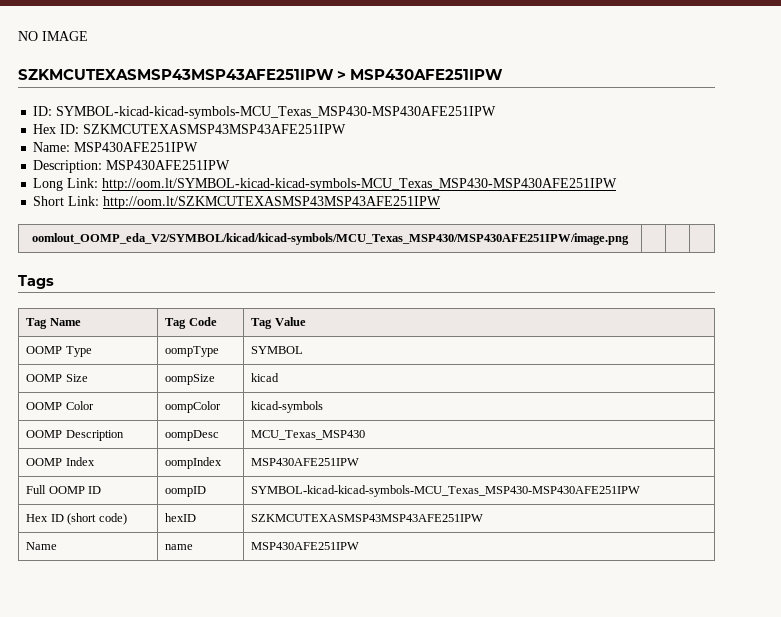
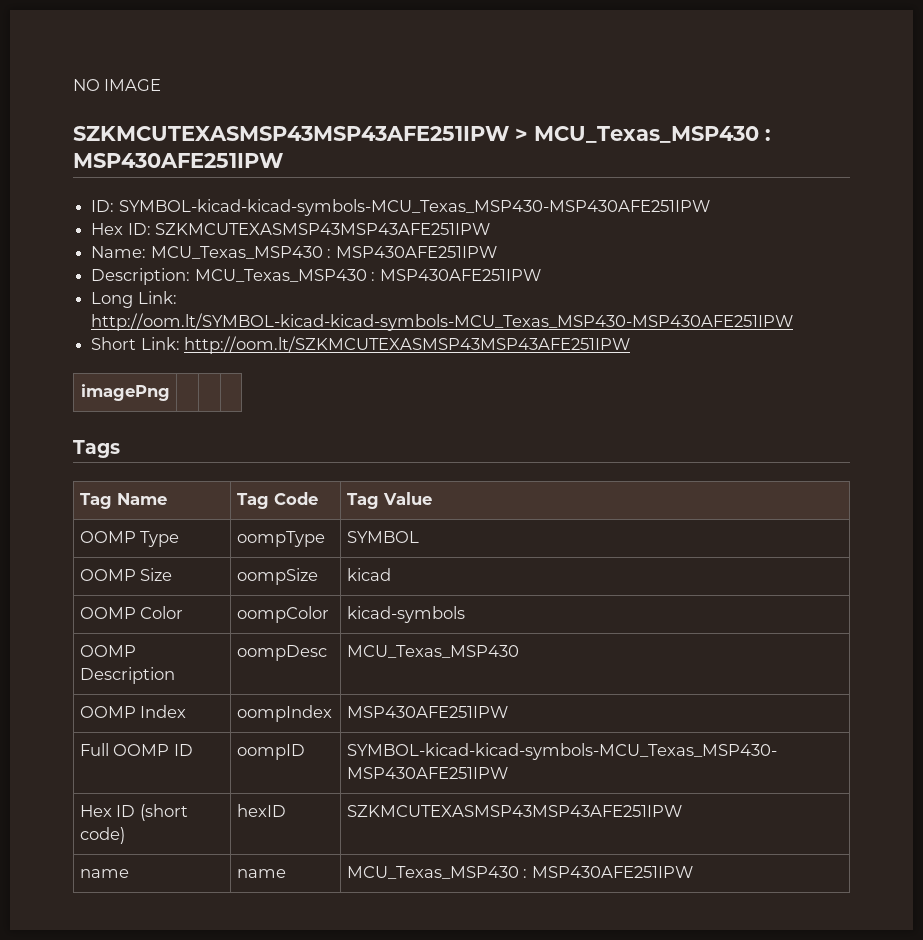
- SZKMCUTEXASMSP43MSP43AFE251IPW > MSP430AFE251IPW
+ SZKMCUTEXASMSP43MSP43AFE251IPW > MCU_Texas_MSP430 : MSP430AFE251IPW
- Name: MSP430AFE251IPW
+ Name: MCU_Texas_MSP430 : MSP430AFE251IPW
- Description: MSP430AFE251IPW
+ Description: MCU_Texas_MSP430 : MSP430AFE251IPW
- oomlout_OOMP_eda_V2/SYMBOL/kicad/kicad-symbols/MCU_Texas_MSP430/MSP430AFE251IPW/image.png | | |
+ imagePng | | |
- Name | name | MSP430AFE251IPW
+ name | name | MCU_Texas_MSP430 : MSP430AFE251IPW

